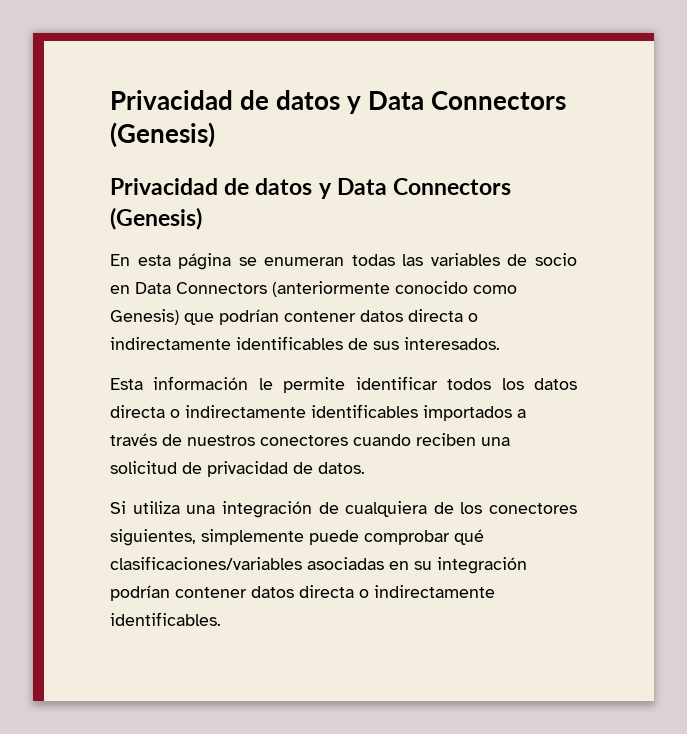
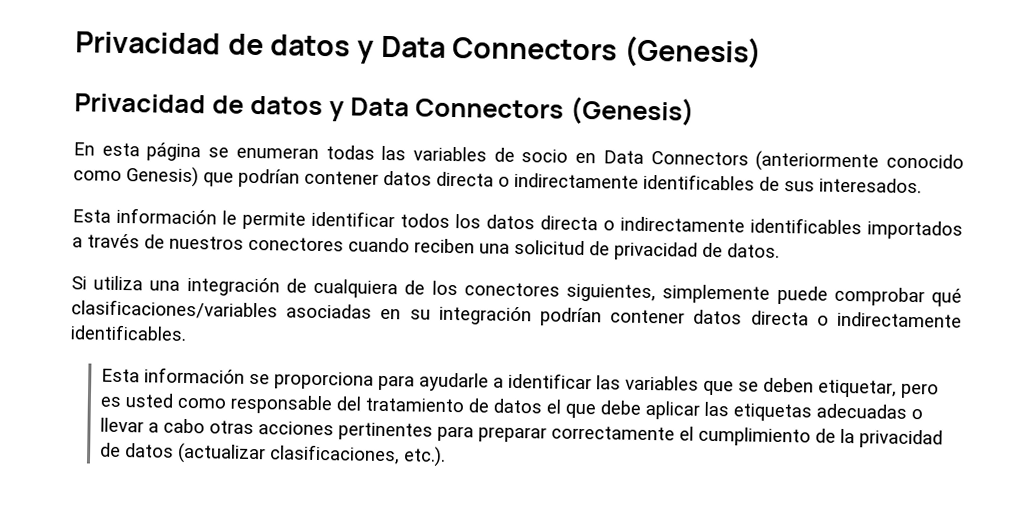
+ Esta información se proporciona para ayudarle a identificar las variables que se deben etiquetar, pero es usted como responsable del tratamiento de datos el que debe aplicar las etiquetas adecuadas o llevar a cabo otras acciones pertinentes para preparar correctamente el cumplimiento de la privacidad de datos (actualizar clasificaciones, etc.).

